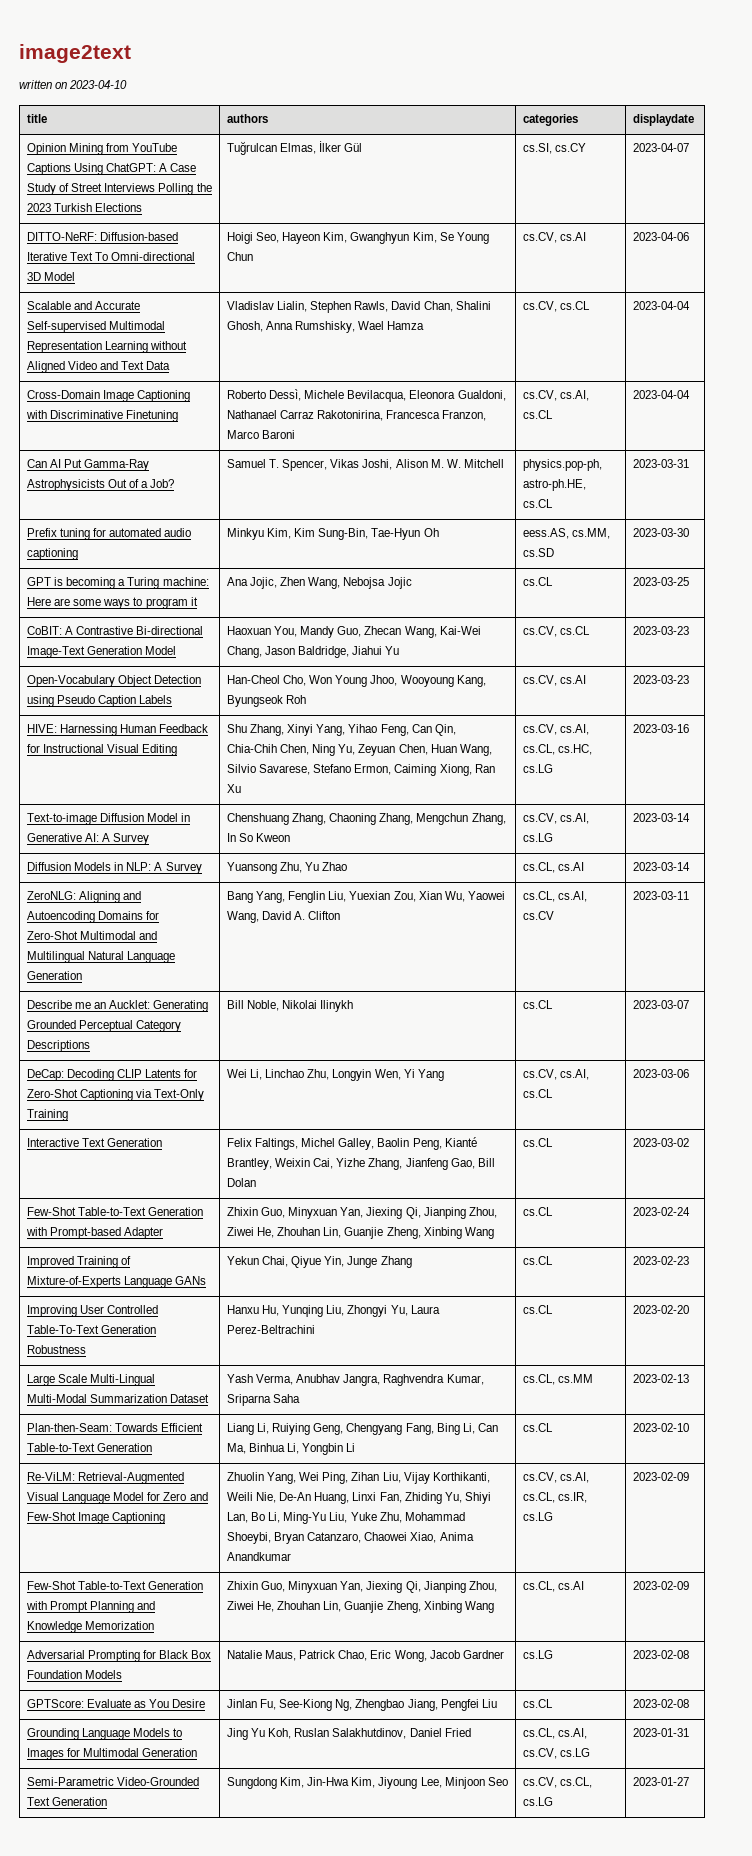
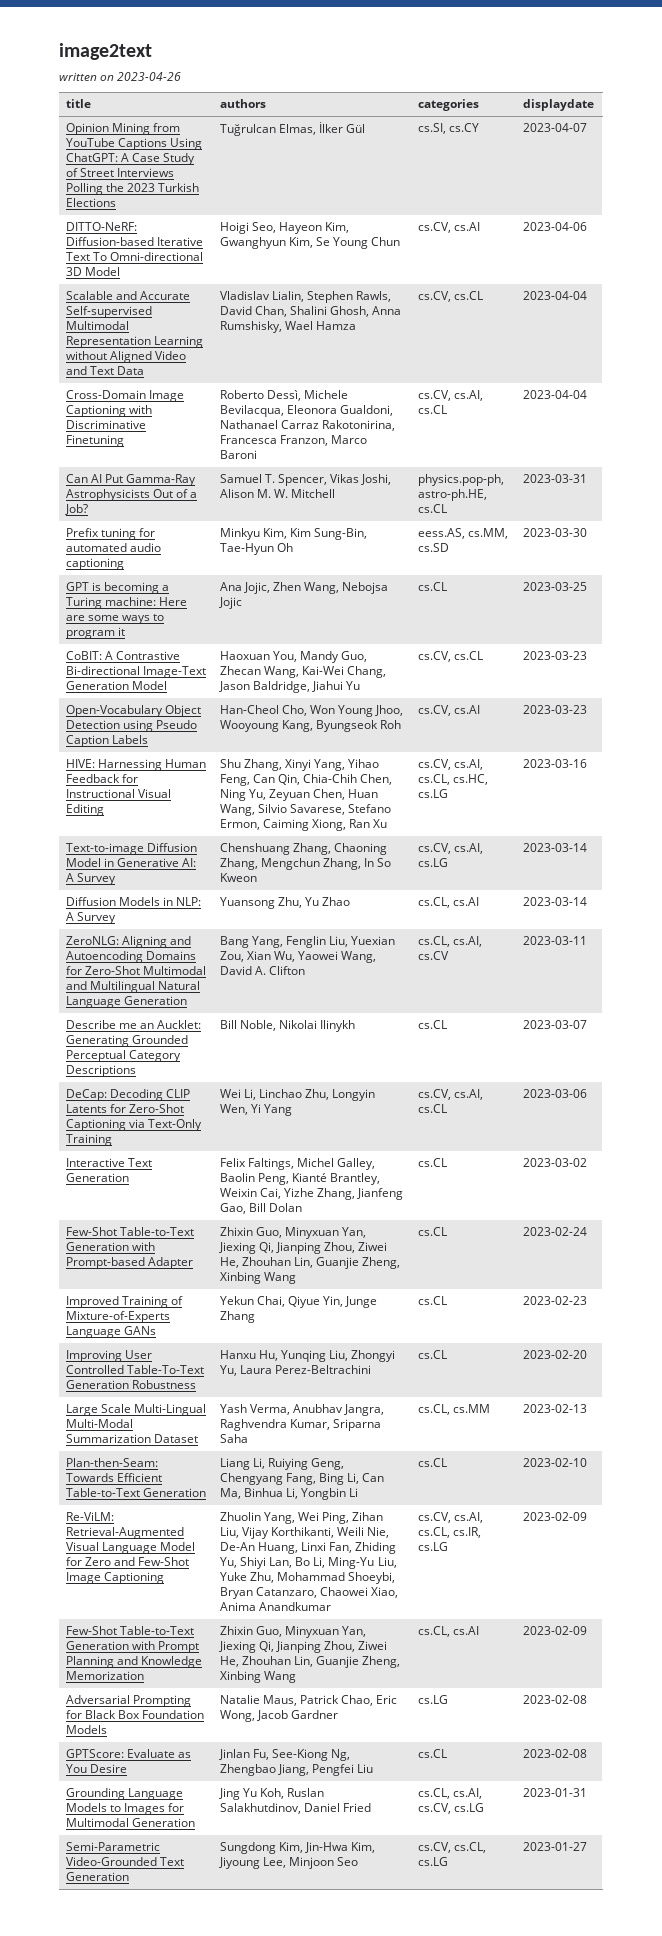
- written on 2023-04-10
+ written on 2023-04-26

